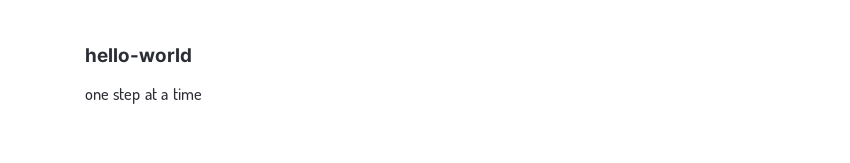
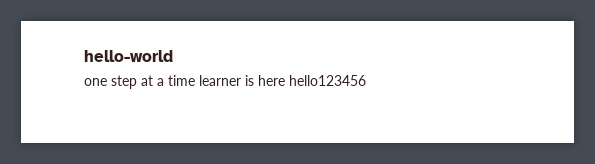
- one step at a time
+ one step at a time learner is here hello123456

